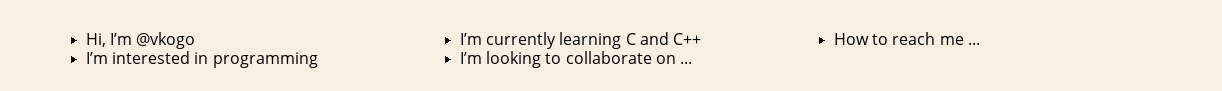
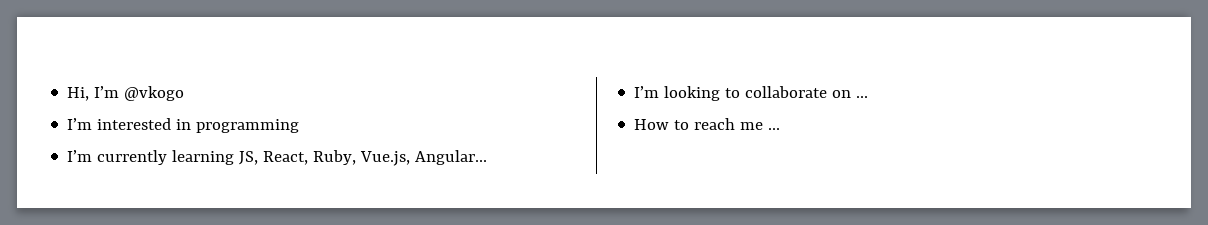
- I’m currently learning C and C++
+ I’m currently learning JS, React, Ruby, Vue.js, Angular...

